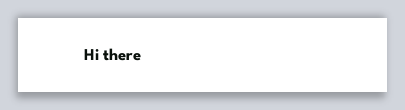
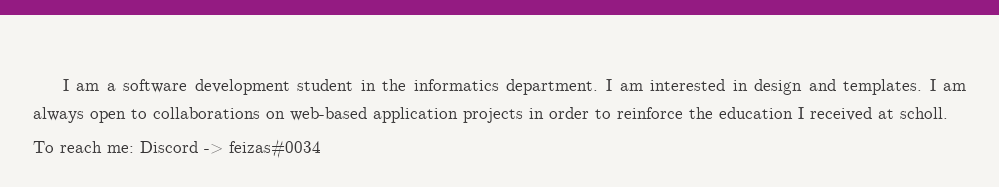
- Hi there
+ I am a software development student in the informatics department. I am interested in design and templates. I am always open to collaborations on web-based application projects in order to reinforce the education I received at scholl.
+ To reach me: Discord -> feizas#0034

